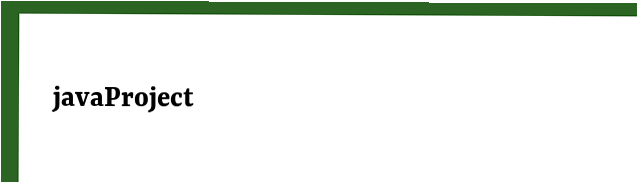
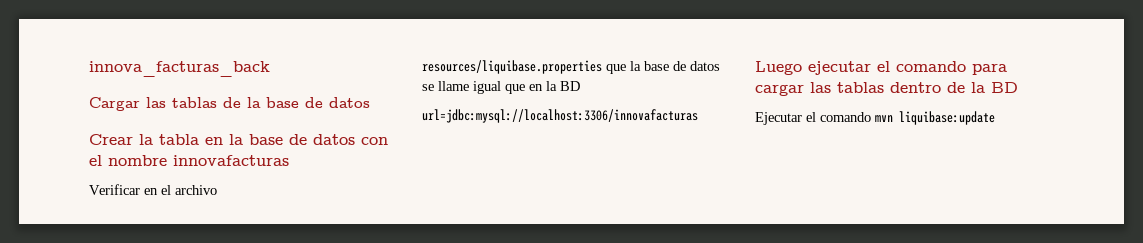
- javaProject
+ innova_facturas_back
+ Cargar las tablas de la base de datos
+ Crear la tabla en la base de datos con el nombre innovafacturas
+ Verificar en el archivo resources/liquibase.properties que la base de datos se llame igual que en la BD
+ url=jdbc:mysql://localhost:3306/innovafacturas
+ Luego ejecutar el comando para cargar las tablas dentro de la BD
+ Ejecutar el comando mvn liquibase:update

